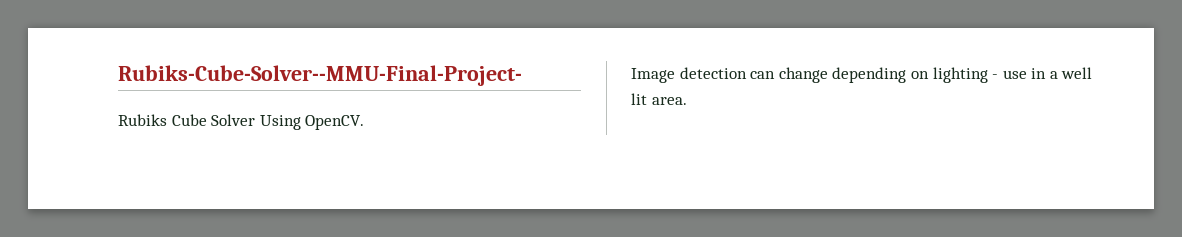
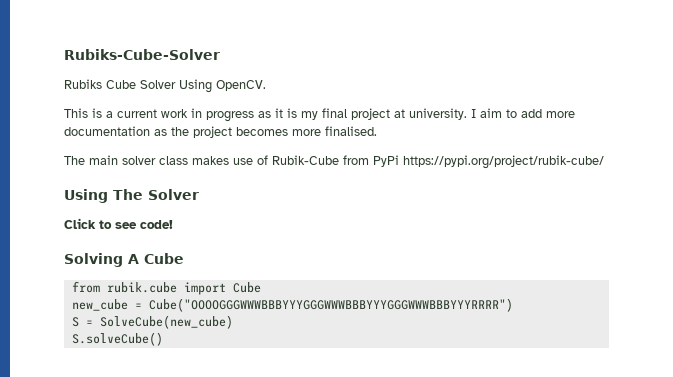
- Rubiks-Cube-Solver--MMU-Final-Project-
+ Rubiks-Cube-Solver
- Image detection can change depending on lighting - use in a well lit area.
+ This is a current work in progress as it is my final project at university. I aim to add more documentation as the project becomes more finalised.
+ The main solver class makes use of Rubik-Cube from PyPi https://pypi.org/project/rubik-cube/
+ Using The Solver
+ Click to see code!
+ Solving A Cube
+ from rubik.cube import Cube
+ new_cube = Cube("OOOOGGGWWWBBBYYYGGGWWWBBBYYYGGGWWWBBBYYYRRRR")
+ S = SolveCube(new_cube)
+ S.solveCube()

